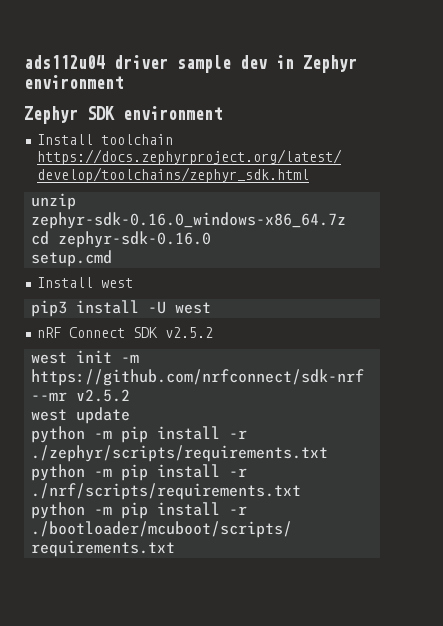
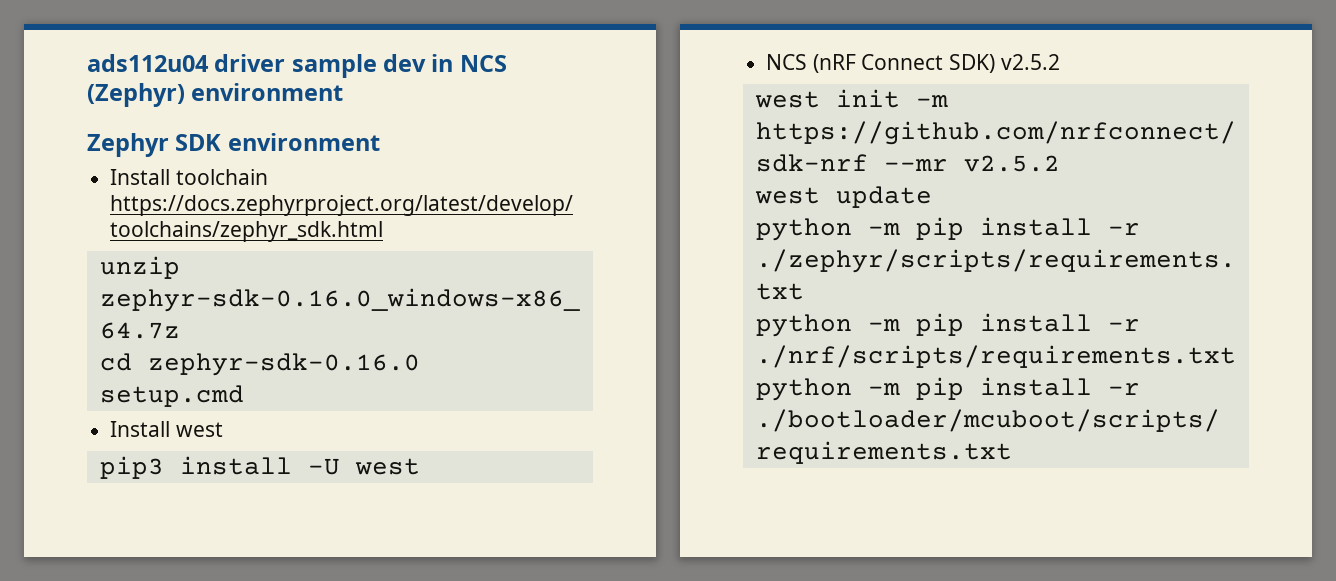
- ads112u04 driver sample dev in Zephyr environment
+ ads112u04 driver sample dev in NCS (Zephyr) environment
- nRF Connect SDK v2.5.2
+ NCS (nRF Connect SDK) v2.5.2

